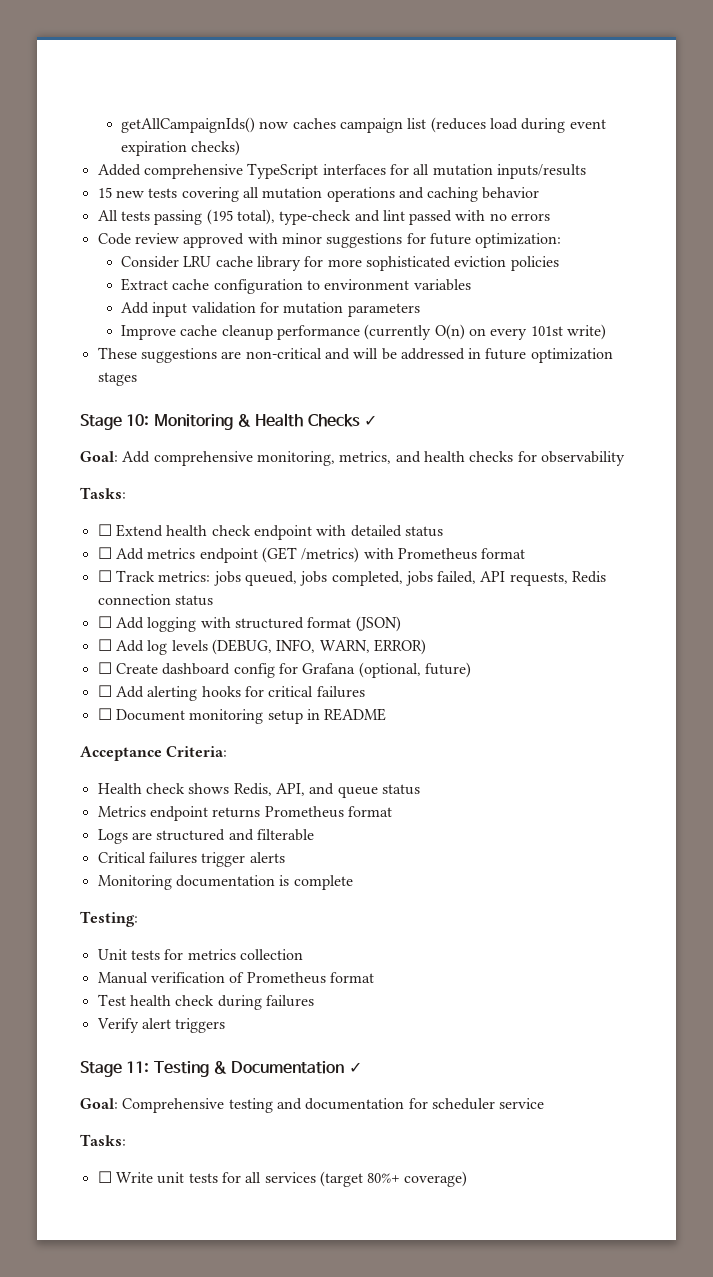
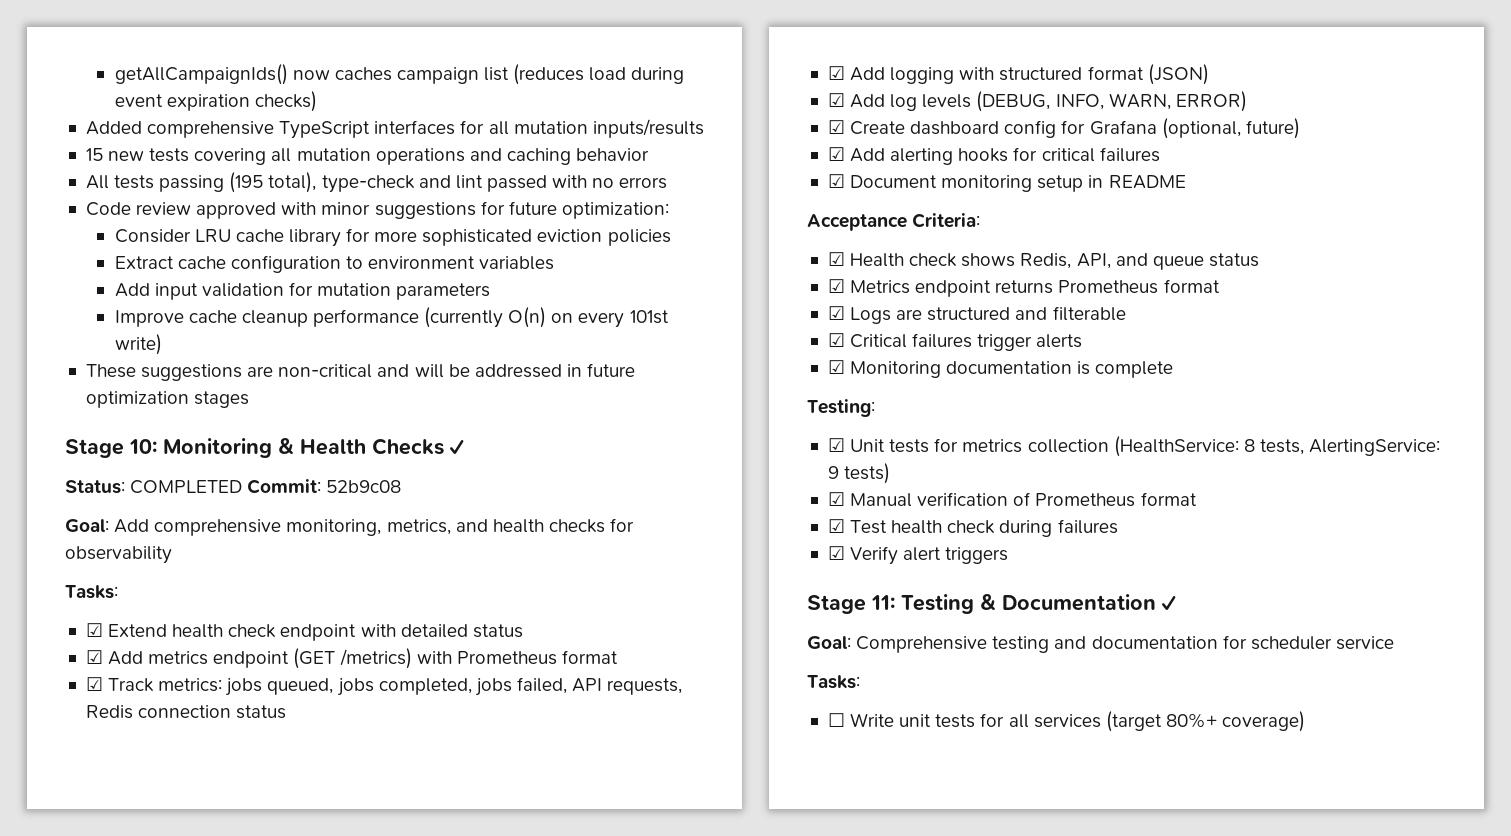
+ Status: COMPLETED Commit: 52b9c08
- ☐ Extend health check endpoint with detailed status
+ ☑ Extend health check endpoint with detailed status
- ☐ Add metrics endpoint (GET /metrics) with Prometheus format
+ ☑ Add metrics endpoint (GET /metrics) with Prometheus format
- ☐ Track metrics: jobs queued, jobs completed, jobs failed, API requests, Redis connection status
+ ☑ Track metrics: jobs queued, jobs completed, jobs failed, API requests, Redis connection status
- ☐ Add logging with structured format (JSON)
+ ☑ Add logging with structured format (JSON)
- ☐ Add log levels (DEBUG, INFO, WARN, ERROR)
+ ☑ Add log levels (DEBUG, INFO, WARN, ERROR)
- ☐ Create dashboard config for Grafana (optional, future)
+ ☑ Create dashboard config for Grafana (optional, future)
- ☐ Add alerting hooks for critical failures
+ ☑ Add alerting hooks for critical failures
- ☐ Document monitoring setup in README
+ ☑ Document monitoring setup in README
- Health check shows Redis, API, and queue status
+ ☑ Health check shows Redis, API, and queue status
- Metrics endpoint returns Prometheus format
+ ☑ Metrics endpoint returns Prometheus format
- Logs are structured and filterable
+ ☑ Logs are structured and filterable
- Critical failures trigger alerts
+ ☑ Critical failures trigger alerts
- Monitoring documentation is complete
+ ☑ Monitoring documentation is complete
- Unit tests for metrics collection
- Manual verification of Prometheus format
+ ☑ Unit tests for metrics collection (HealthService: 8 tests, AlertingService: 9 tests)
+ ☑ Manual verification of Prometheus format
- Test health check during failures
+ ☑ Test health check during failures
- Verify alert triggers
+ ☑ Verify alert triggers

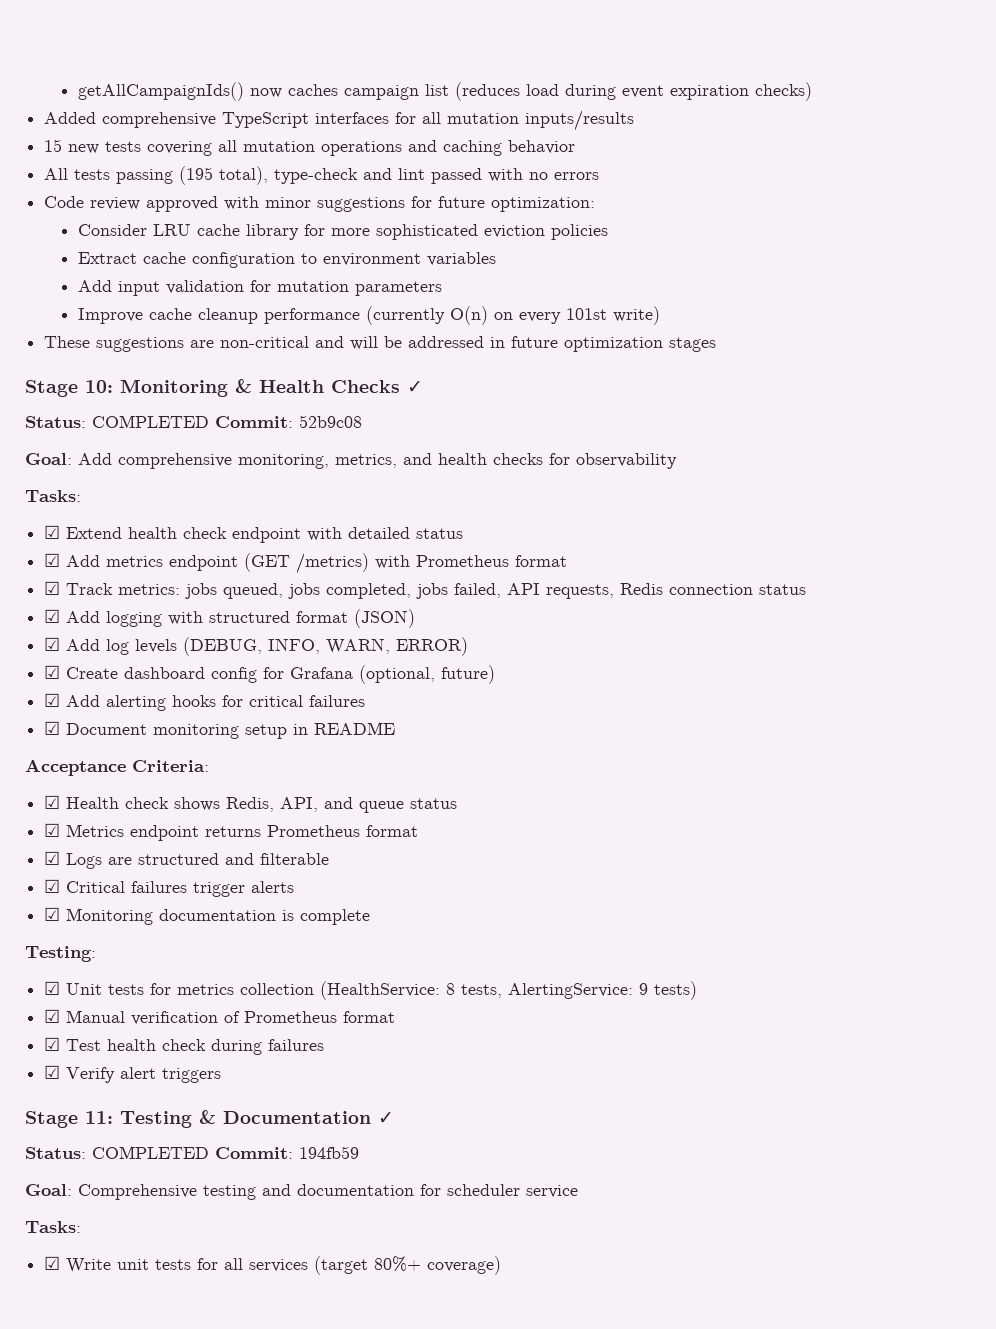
+ Status: COMPLETED Commit: 194fb59
- ☐ Write unit tests for all services (target 80%+ coverage)
+ ☑ Write unit tests for all services (target 80%+ coverage)

